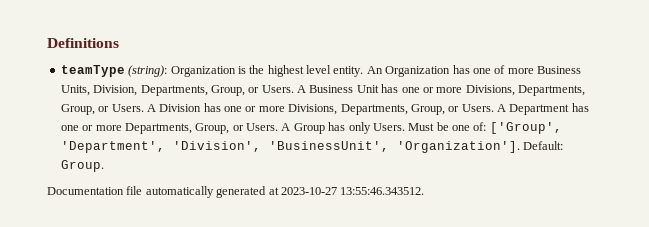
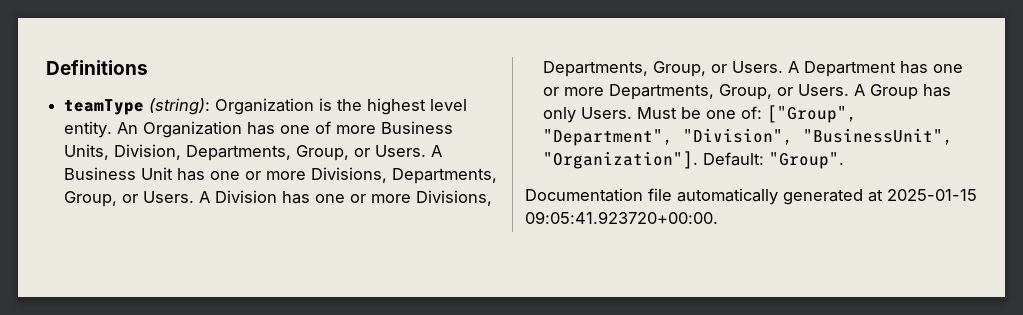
- Must be one of: ['Group', 'Department', 'Division', 'BusinessUnit', 'Organization']. Default: Group.
+ Must be one of: ["Group", "Department", "Division", "BusinessUnit", "Organization"]. Default: "Group".
- Documentation file automatically generated at 2023-10-27 13:55:46.343512.
+ Documentation file automatically generated at 2025-01-15 09:05:41.923720+00:00.

